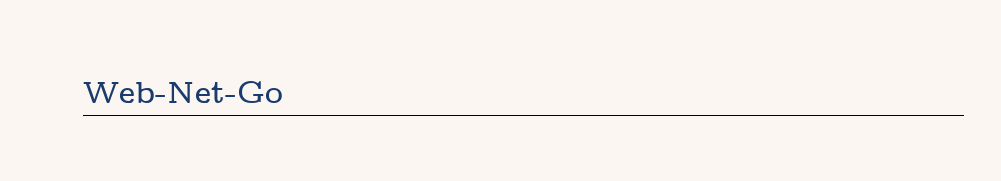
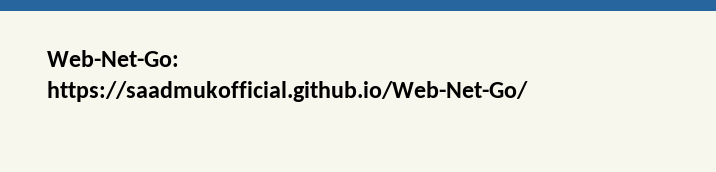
- Web-Net-Go
+ Web-Net-Go: https://saadmukofficial.github.io/Web-Net-Go/

